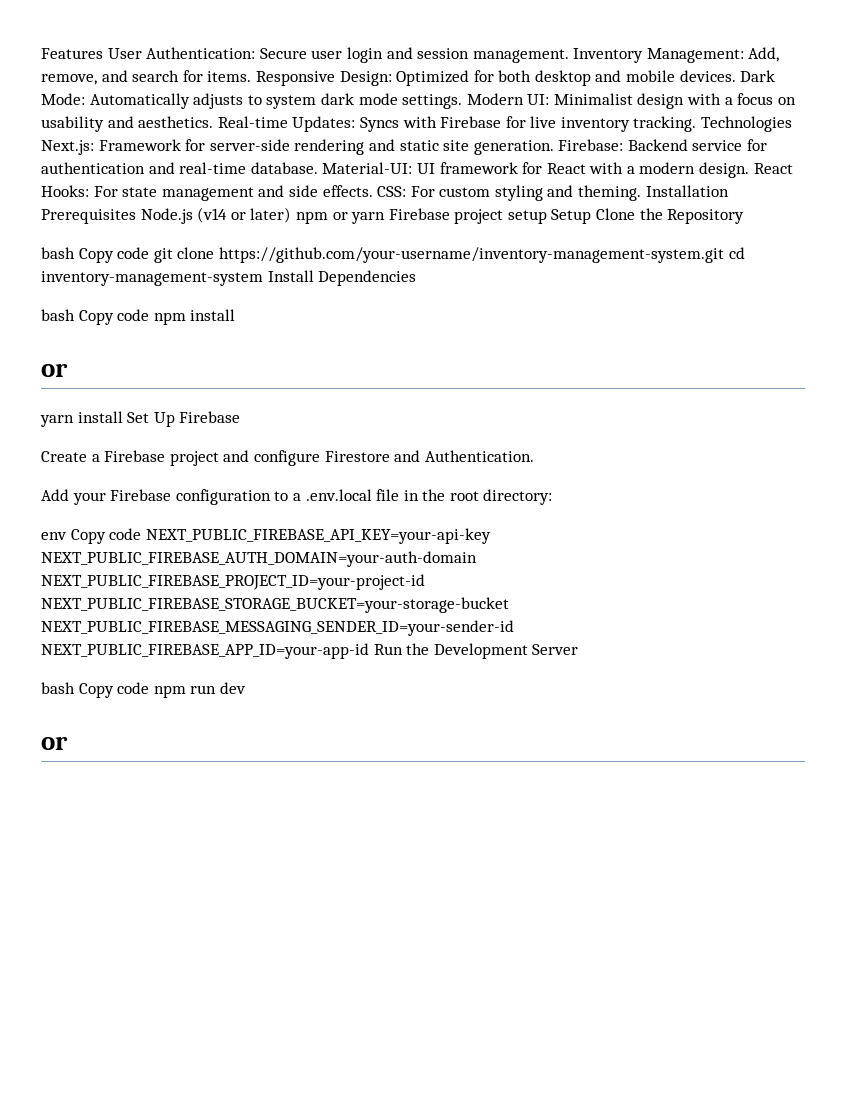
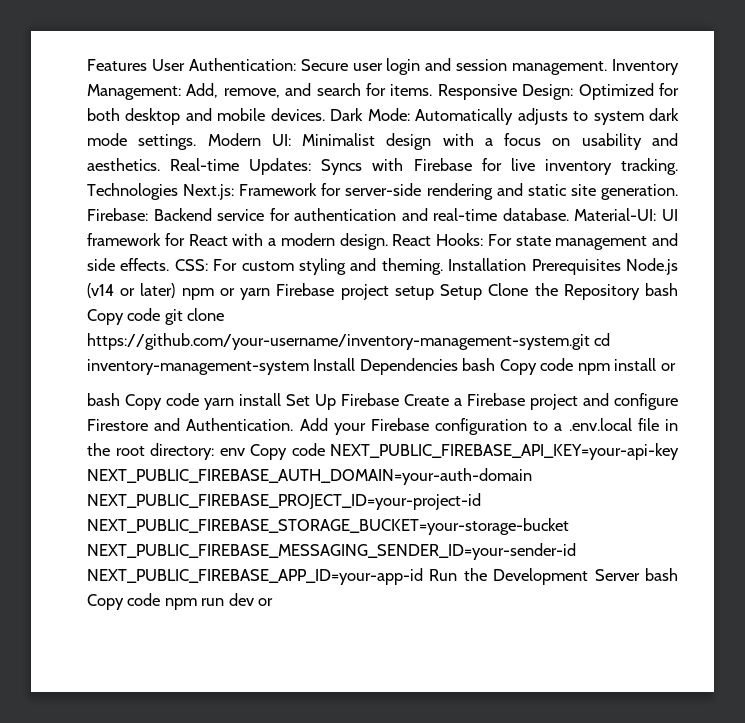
- Installation Prerequisites Node.js (v14 or later) npm or yarn Firebase project setup Setup Clone the Repository
- bash Copy code git clone https://github.com/your-username/inventory-management-system.git cd inventory-management-system Install Dependencies
- bash Copy code npm install
- or
+ Installation Prerequisites Node.js (v14 or later) npm or yarn Firebase project setup Setup Clone the Repository bash Copy code git clone https://github.com/your-username/inventory-management-system.git cd inventory-management-system Install Dependencies bash Copy code npm install or
- yarn install Set Up Firebase
- Create a Firebase project and configure Firestore and Authentication.
- Add your Firebase configuration to a .env.local file in the root directory:
- env Copy code NEXT_PUBLIC_FIREBASE_API_KEY=your-api-key NEXT_PUBLIC_FIREBASE_AUTH_DOMAIN=your-auth-domain NEXT_PUBLIC_FIREBASE_PROJECT_ID=your-project-id NEXT_PUBLIC_FIREBASE_STORAGE_BUCKET=your-storage-bucket NEXT_PUBLIC_FIREBASE_MESSAGING_SENDER_ID=your-sender-id NEXT_PUBLIC_FIREBASE_APP_ID=your-app-id Run the Development Server
- bash Copy code npm run dev
- or
+ bash Copy code yarn install Set Up Firebase Create a Firebase project and configure Firestore and Authentication. Add your Firebase configuration to a .env.local file in the root directory: env Copy code NEXT_PUBLIC_FIREBASE_API_KEY=your-api-key NEXT_PUBLIC_FIREBASE_AUTH_DOMAIN=your-auth-domain NEXT_PUBLIC_FIREBASE_PROJECT_ID=your-project-id NEXT_PUBLIC_FIREBASE_STORAGE_BUCKET=your-storage-bucket NEXT_PUBLIC_FIREBASE_MESSAGING_SENDER_ID=your-sender-id NEXT_PUBLIC_FIREBASE_APP_ID=your-app-id Run the Development Server bash Copy code npm run dev or

